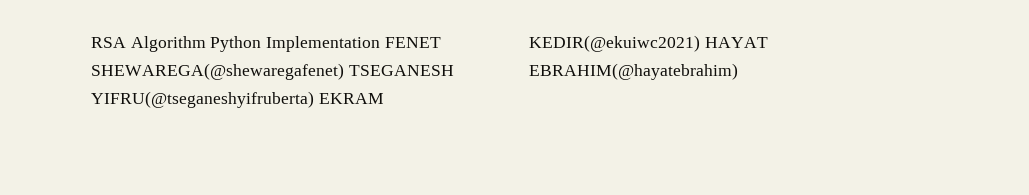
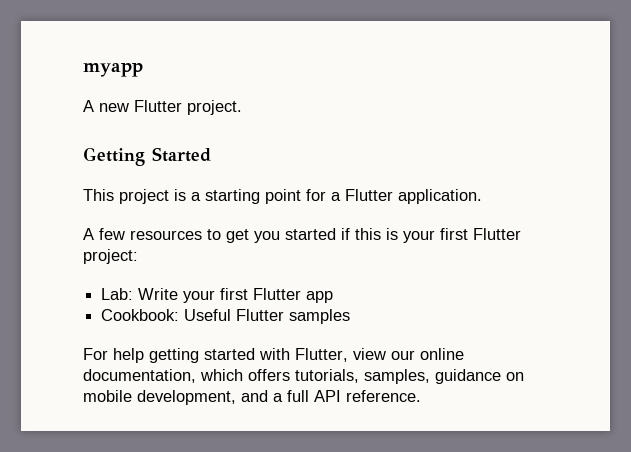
- RSA Algorithm Python Implementation FENET SHEWAREGA(@shewaregafenet) TSEGANESH YIFRU(@tseganeshyifruberta) EKRAM KEDIR(@ekuiwc2021) HAYAT EBRAHIM(@hayatebrahim)
+ myapp
+ A new Flutter project.
+ Getting Started
+ This project is a starting point for a Flutter application.
+ A few resources to get you started if this is your first Flutter project:
+ Lab: Write your first Flutter app
+ Cookbook: Useful Flutter samples
+ For help getting started with Flutter, view our online documentation, which offers tutorials, samples, guidance on mobile development, and a full API reference.

